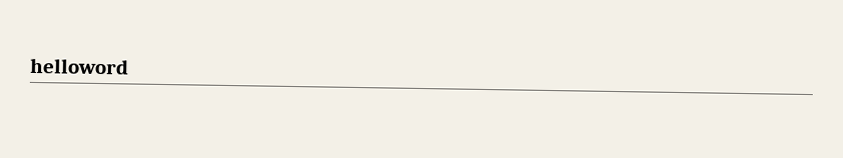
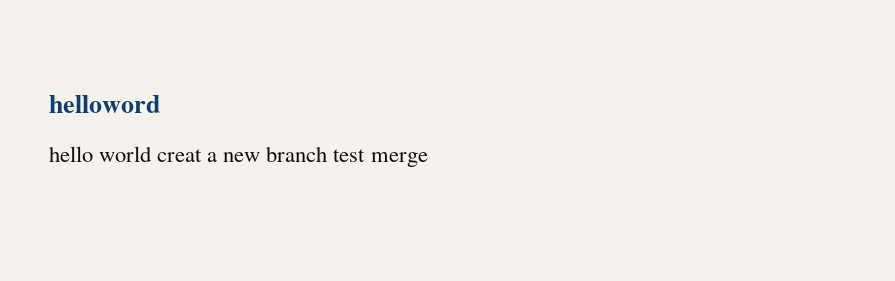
+ hello world creat a new branch test merge

